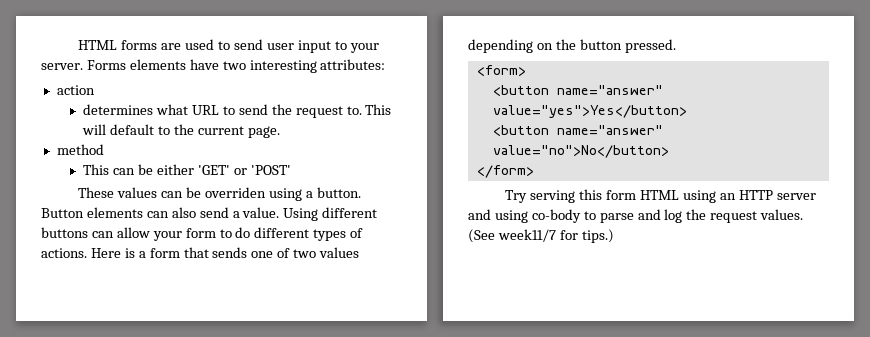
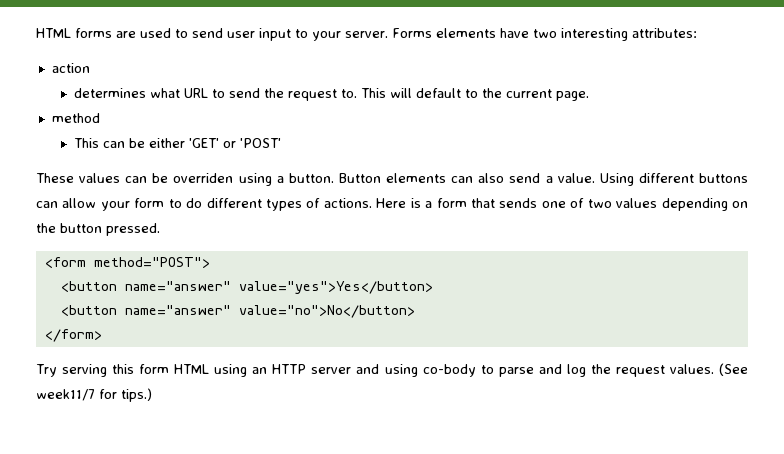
- <form>
+ <form method="POST">

